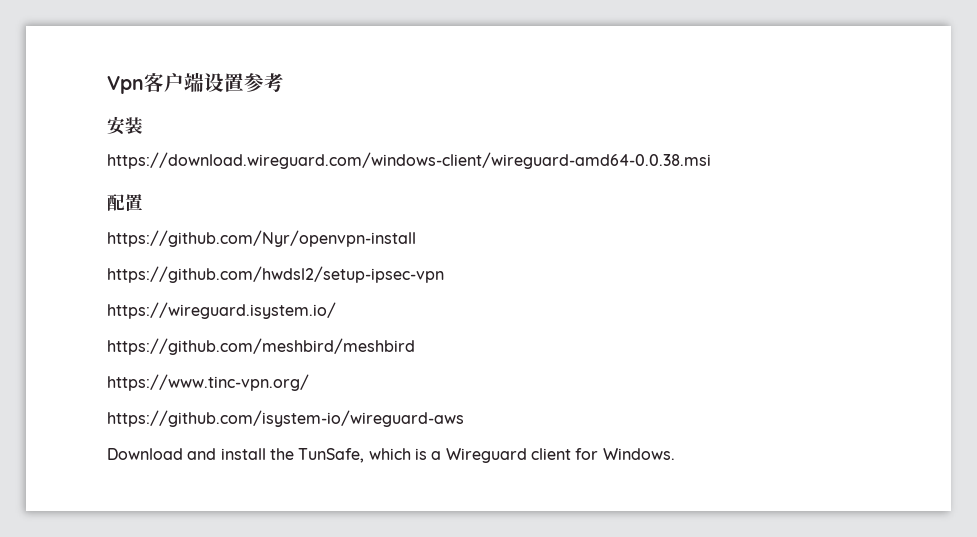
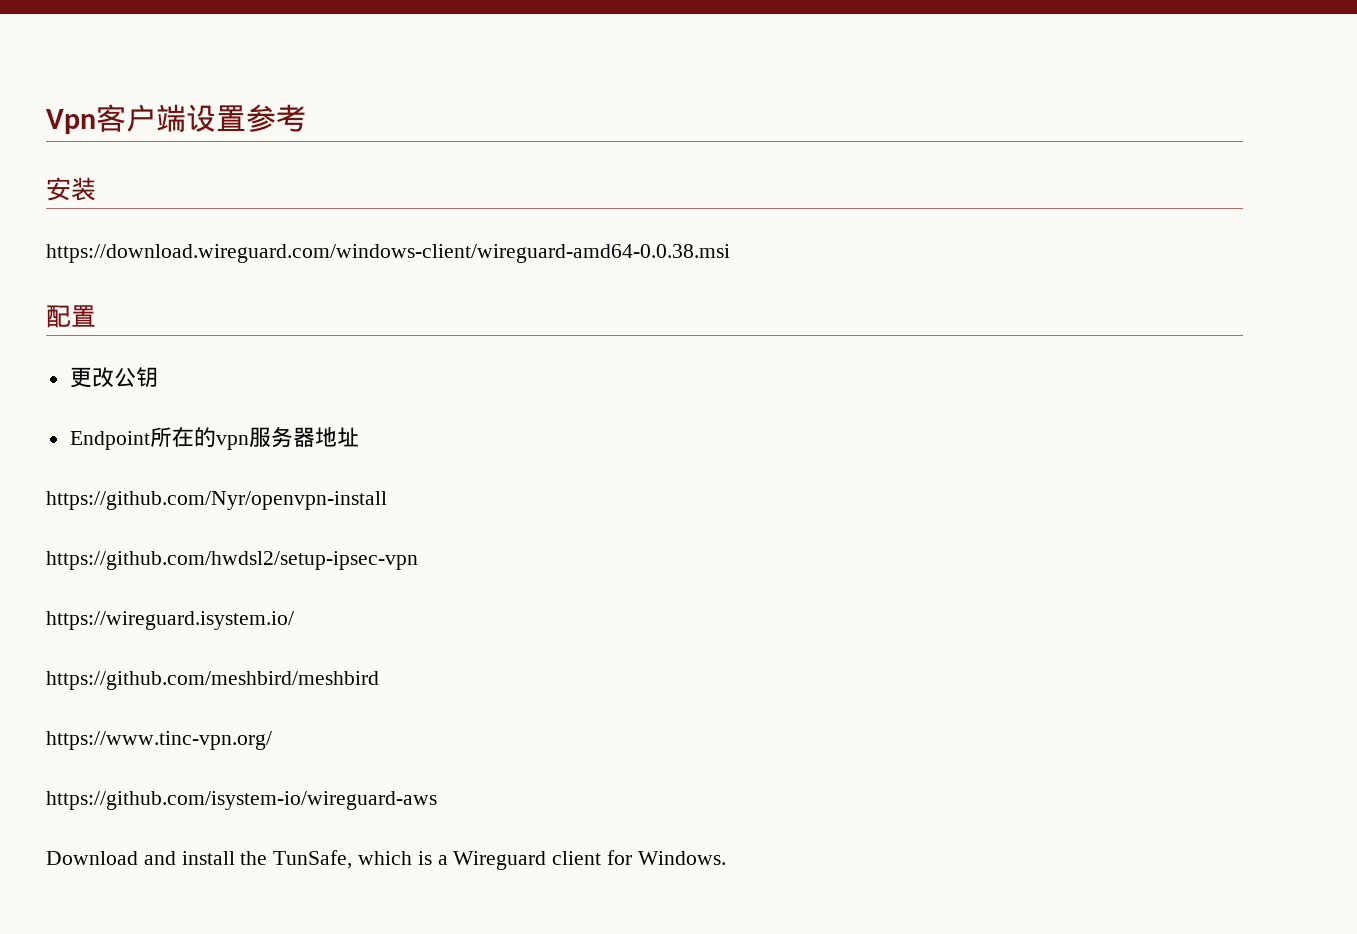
+ 更改公钥
+ Endpoint所在的vpn服务器地址

